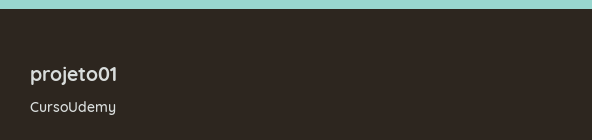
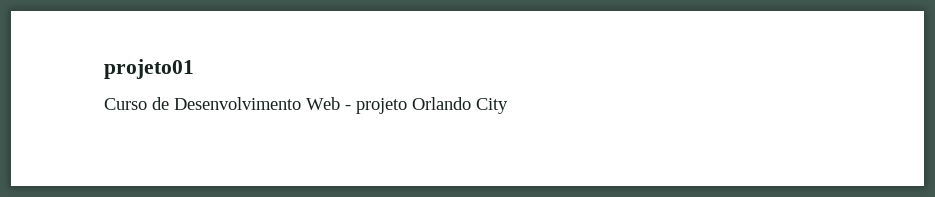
- CursoUdemy
+ Curso de Desenvolvimento Web - projeto Orlando City

